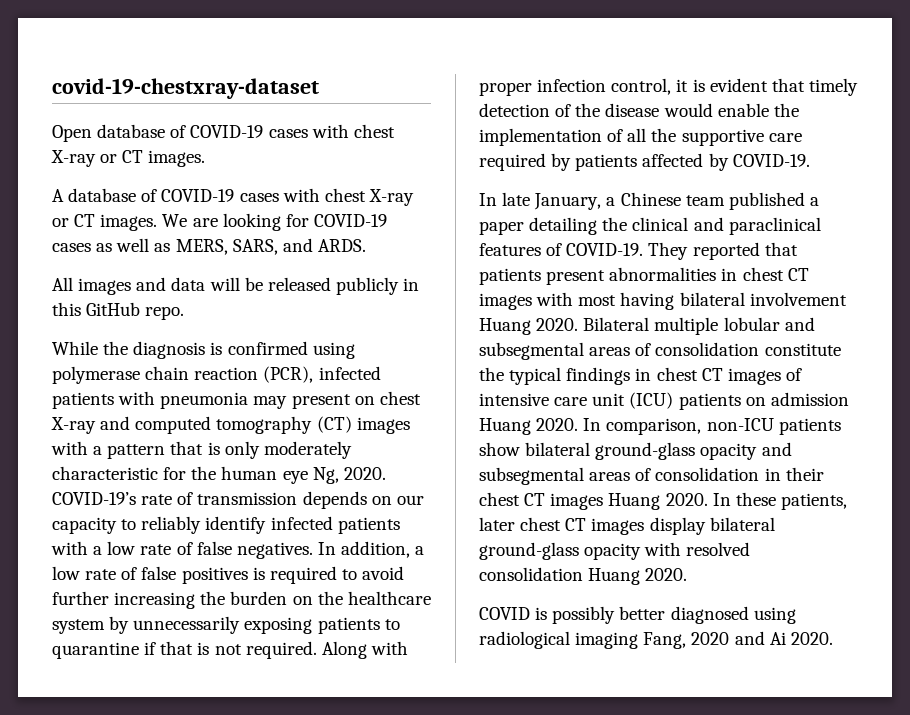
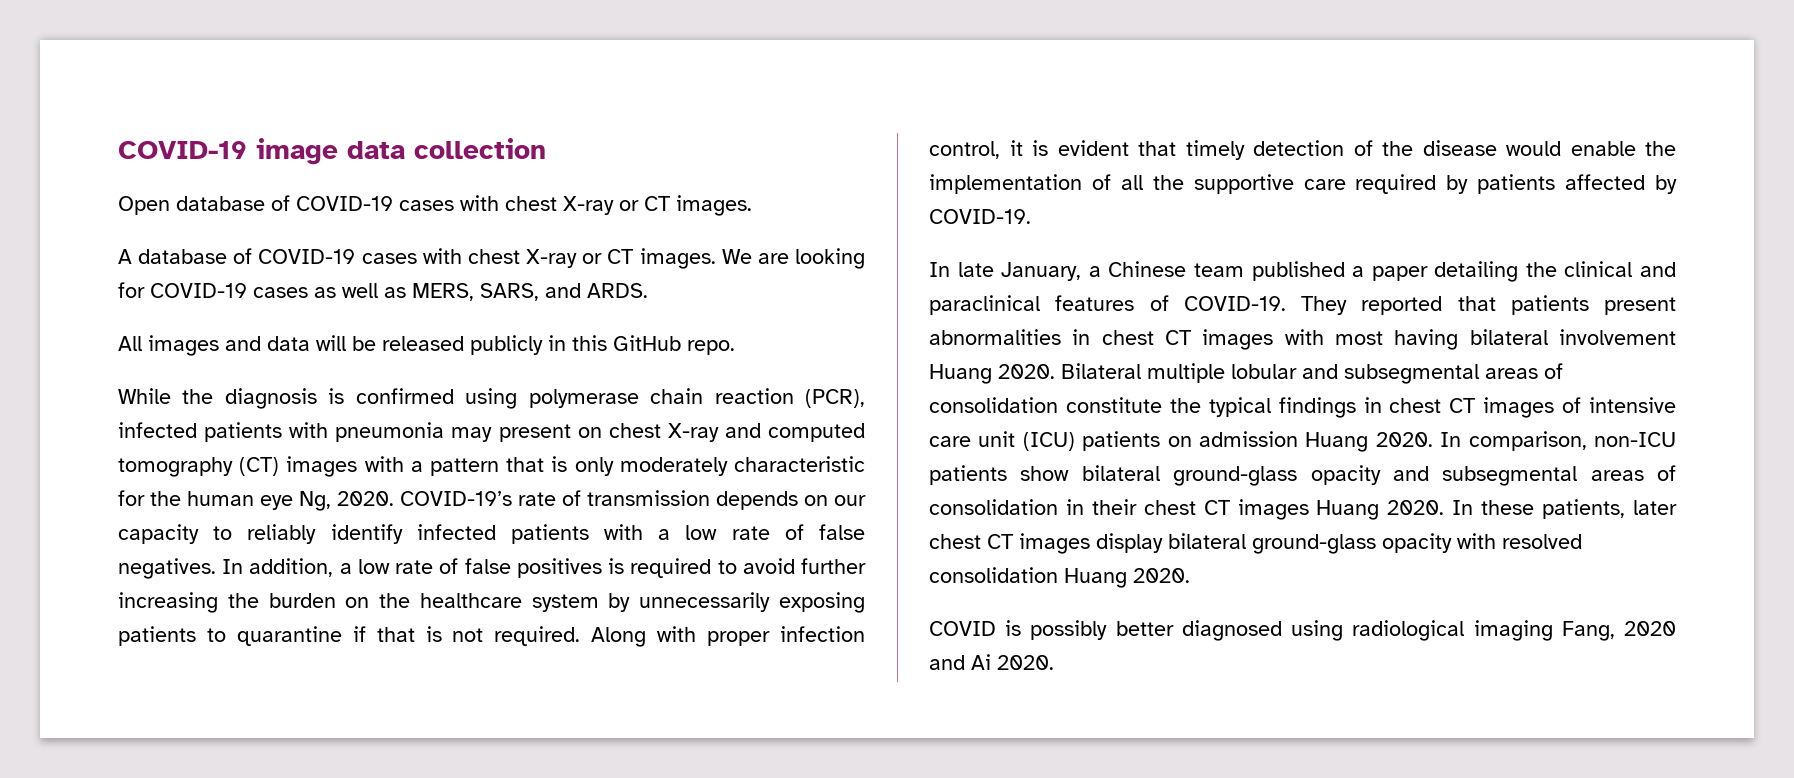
- covid-19-chestxray-dataset
+ COVID-19 image data collection

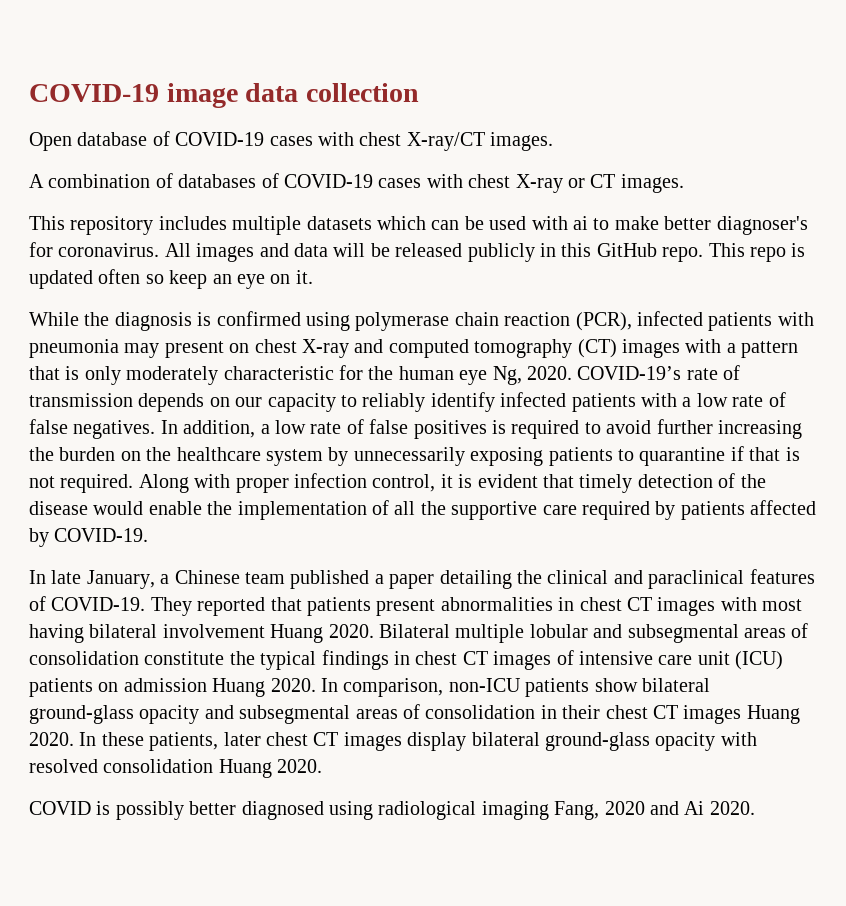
- Open database of COVID-19 cases with chest X-ray or CT images.
+ Open database of COVID-19 cases with chest X-ray/CT images.
- A database of COVID-19 cases with chest X-ray or CT images. We are looking for COVID-19 cases as well as MERS, SARS, and ARDS.
- All images and data will be released publicly in this GitHub repo.
+ A combination of databases of COVID-19 cases with chest X-ray or CT images.
+ This repository includes multiple datasets which can be used with ai to make better diagnoser's for coronavirus. All images and data will be released publicly in this GitHub repo. This repo is updated often so keep an eye on it.

